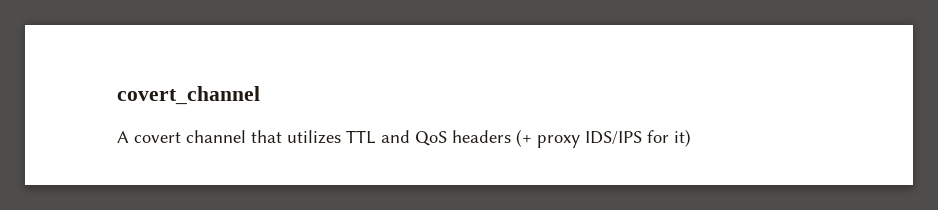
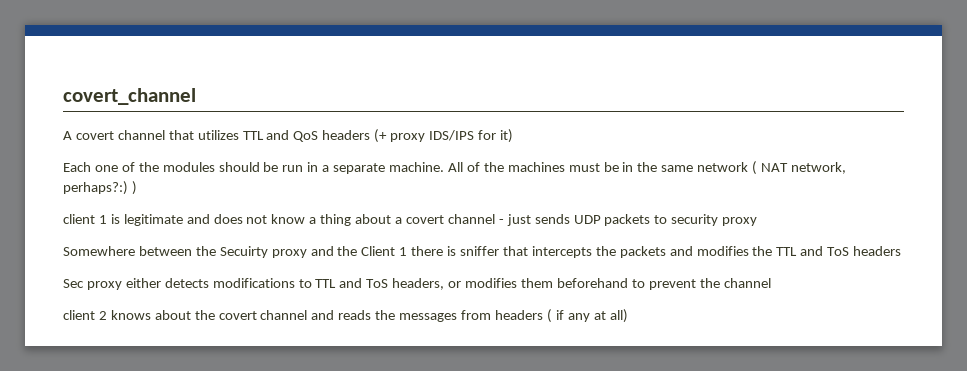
+ Each one of the modules should be run in a separate machine. All of the machines must be in the same network ( NAT network, perhaps?:) )
+ client 1 is legitimate and does not know a thing about a covert channel - just sends UDP packets to security proxy
+ Somewhere between the Secuirty proxy and the Client 1 there is sniffer that intercepts the packets and modifies the TTL and ToS headers
+ Sec proxy either detects modifications to TTL and ToS headers, or modifies them beforehand to prevent the channel
+ client 2 knows about the covert channel and reads the messages from headers ( if any at all)

